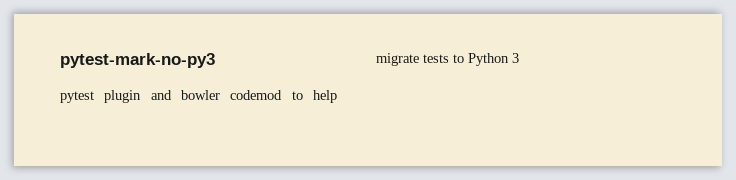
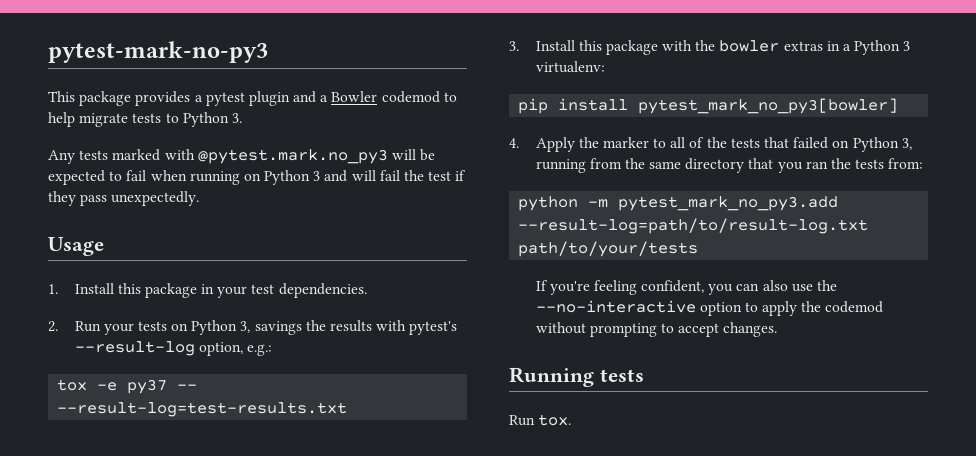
- pytest plugin and bowler codemod to help migrate tests to Python 3
+ This package provides a pytest plugin and a Bowler codemod to help migrate tests to Python 3.
+ Any tests marked with @pytest.mark.no_py3 will be expected to fail when running on Python 3 and will fail the test if they pass unexpectedly.
+ Usage
+ 1. Install this package in your test dependencies.
+ 2. Run your tests on Python 3, savings the results with pytest's --result-log option, e.g.:
+ tox -e py37 -- --result-log=test-results.txt
+ 3. Install this package with the bowler extras in a Python 3 virtualenv:
+ pip install pytest_mark_no_py3[bowler]
+ 4. Apply the marker to all of the tests that failed on Python 3, running from the same directory that you ran the tests from:
+ python -m pytest_mark_no_py3.add --result-log=path/to/result-log.txt path/to/your/tests
+ If you're feeling confident, you can also use the --no-interactive option to apply the codemod without prompting to accept changes.
+ Running tests
+ Run tox.

